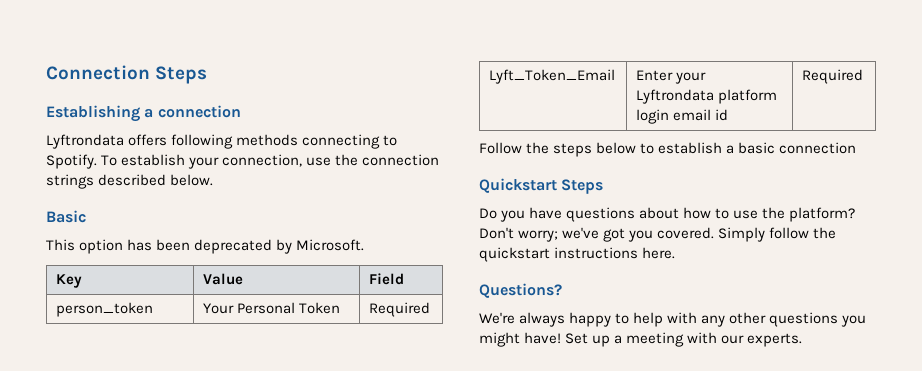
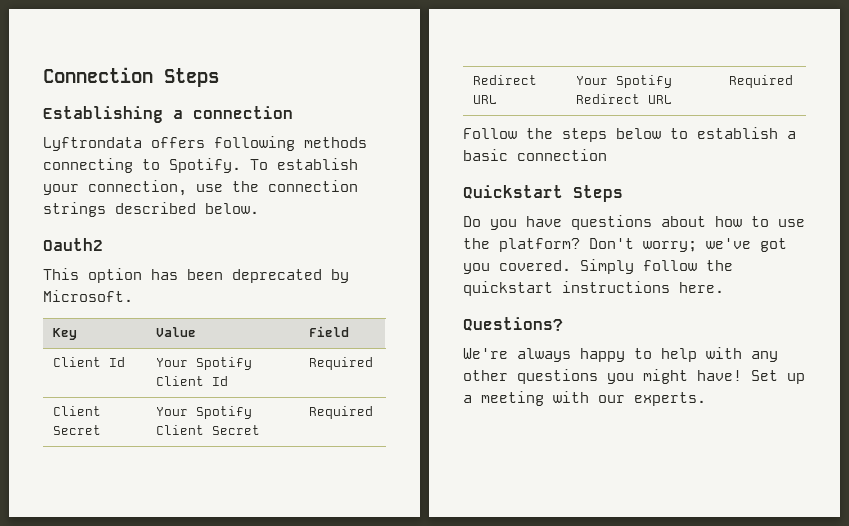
- Basic
+ Oauth2
- person_token | Your Personal Token | Required
- Lyft_Token_Email | Enter your Lyftrondata platform login email id | Required
+ Client Id | Your Spotify Client Id | Required
+ Client Secret | Your Spotify Client Secret | Required
+ Redirect URL | Your Spotify Redirect URL | Required

